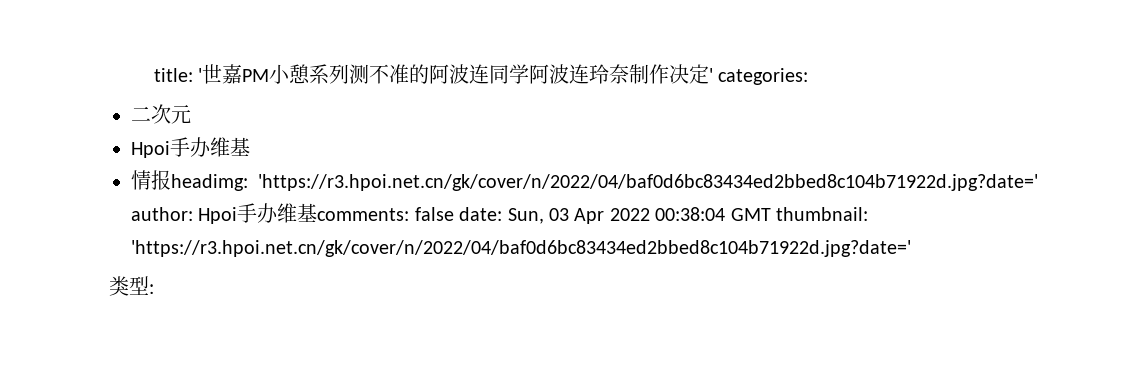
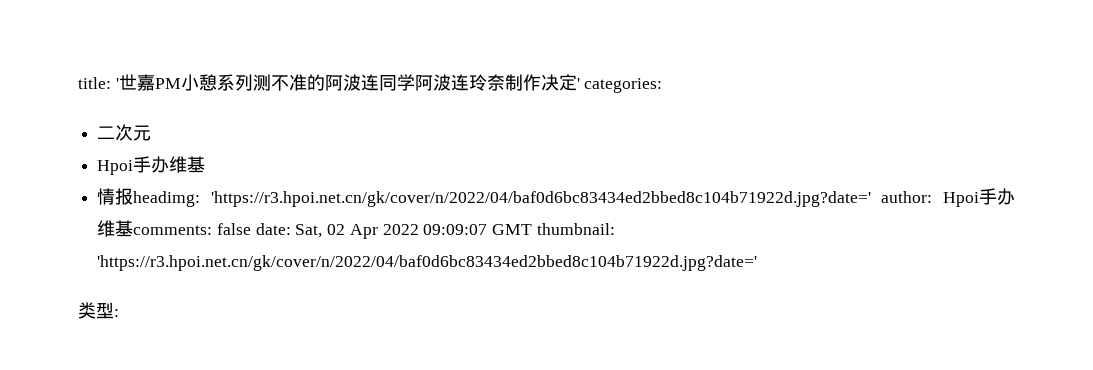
- 情报headimg: 'https://r3.hpoi.net.cn/gk/cover/n/2022/04/baf0d6bc83434ed2bbed8c104b71922d.jpg?date=' author: Hpoi手办维基comments: false date: Sun, 03 Apr 2022 00:38:04 GMT thumbnail: 'https://r3.hpoi.net.cn/gk/cover/n/2022/04/baf0d6bc83434ed2bbed8c104b71922d.jpg?date='
+ 情报headimg: 'https://r3.hpoi.net.cn/gk/cover/n/2022/04/baf0d6bc83434ed2bbed8c104b71922d.jpg?date=' author: Hpoi手办维基comments: false date: Sat, 02 Apr 2022 09:09:07 GMT thumbnail: 'https://r3.hpoi.net.cn/gk/cover/n/2022/04/baf0d6bc83434ed2bbed8c104b71922d.jpg?date='

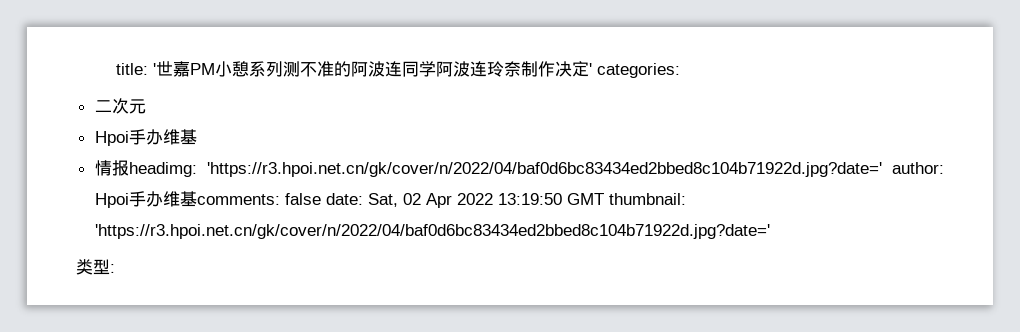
- 情报headimg: 'https://r3.hpoi.net.cn/gk/cover/n/2022/04/baf0d6bc83434ed2bbed8c104b71922d.jpg?date=' author: Hpoi手办维基comments: false date: Sat, 02 Apr 2022 09:09:07 GMT thumbnail: 'https://r3.hpoi.net.cn/gk/cover/n/2022/04/baf0d6bc83434ed2bbed8c104b71922d.jpg?date='
+ 情报headimg: 'https://r3.hpoi.net.cn/gk/cover/n/2022/04/baf0d6bc83434ed2bbed8c104b71922d.jpg?date=' author: Hpoi手办维基comments: false date: Sat, 02 Apr 2022 13:19:50 GMT thumbnail: 'https://r3.hpoi.net.cn/gk/cover/n/2022/04/baf0d6bc83434ed2bbed8c104b71922d.jpg?date='

